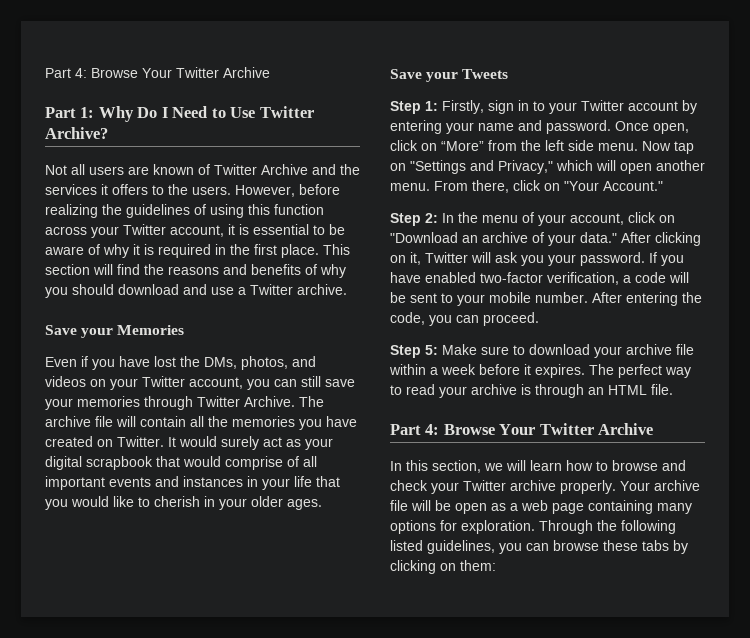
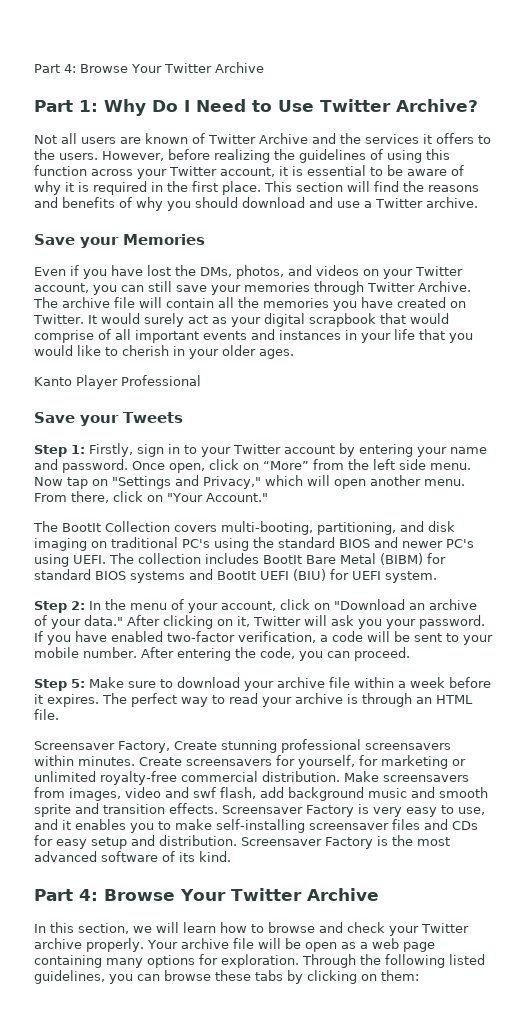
+ Kanto Player Professional
+ The BootIt Collection covers multi-booting, partitioning, and disk imaging on traditional PC's using the standard BIOS and newer PC's using UEFI. The collection includes BootIt Bare Metal (BIBM) for standard BIOS systems and BootIt UEFI (BIU) for UEFI system.
+ Screensaver Factory, Create stunning professional screensavers within minutes. Create screensavers for yourself, for marketing or unlimited royalty-free commercial distribution. Make screensavers from images, video and swf flash, add background music and smooth sprite and transition effects. Screensaver Factory is very easy to use, and it enables you to make self-installing screensaver files and CDs for easy setup and distribution. Screensaver Factory is the most advanced software of its kind.

